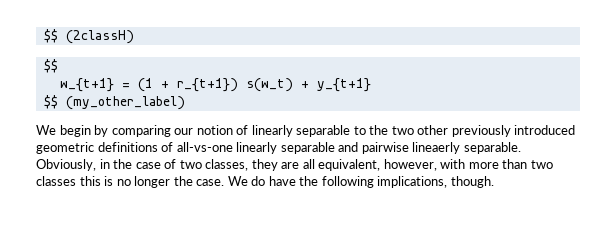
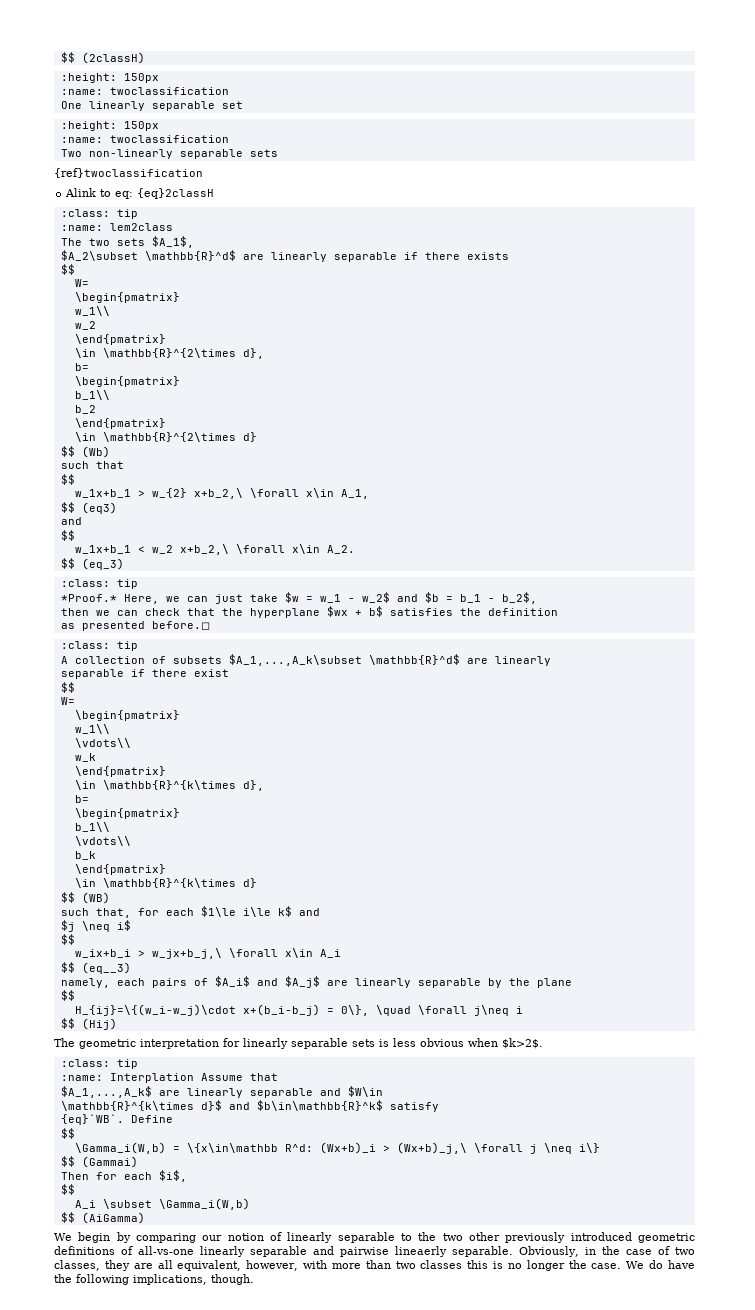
  $$ (2classH)
+ :height: 150px
+ :name: twoclassification
+ One linearly separable set
+ :height: 150px
+ :name: twoclassification
+ Two non-linearly separable sets
+ {ref}twoclassification
+ Alink to eq: {eq}2classH
+ :class: tip
+ :name: lem2class
+ The two sets $A_1$,
+ $A_2\subset \mathbb{R}^d$ are linearly separable if there exists
  $$
- w_{t+1} = (1 + r_{t+1}) s(w_t) + y_{t+1}
- $$ (my_other_label)
+ W=
+ \begin{pmatrix}
+ w_1\\
+ w_2
+ \end{pmatrix}
+ \in \mathbb{R}^{2\times d},
+ b=
+ \begin{pmatrix}
+ b_1\\
+ b_2
+ \end{pmatrix}
+ \in \mathbb{R}^{2\times d}
+ $$ (Wb)
+ such that
+ $$
+ w_1x+b_1 > w_{2} x+b_2,\ \forall x\in A_1,
+ $$ (eq3)
+ and
+ $$
+ w_1x+b_1 < w_2 x+b_2,\ \forall x\in A_2.
+ $$ (eq_3)
+ :class: tip
+ *Proof.* Here, we can just take $w = w_1 - w_2$ and $b = b_1 - b_2$,
+ then we can check that the hyperplane $wx + b$ satisfies the definition
+ as presented before.◻
+ :class: tip
+ A collection of subsets $A_1,...,A_k\subset \mathbb{R}^d$ are linearly
+ separable if there exist
+ $$
+ W=
+ \begin{pmatrix}
+ w_1\\
+ \vdots\\
+ w_k
+ \end{pmatrix}
+ \in \mathbb{R}^{k\times d},
+ b=
+ \begin{pmatrix}
+ b_1\\
+ \vdots\\
+ b_k
+ \end{pmatrix}
+ \in \mathbb{R}^{k\times d}
+ $$ (WB)
+ such that, for each $1\le i\le k$ and
+ $j \neq i$
+ $$
+ w_ix+b_i > w_jx+b_j,\ \forall x\in A_i
+ $$ (eq__3)
+ namely, each pairs of $A_i$ and $A_j$ are linearly separable by the plane
+ $$
+ H_{ij}=\{(w_i-w_j)\cdot x+(b_i-b_j) = 0\}, \quad \forall j\neq i
+ $$ (Hij)
+ The geometric interpretation for linearly separable sets is less obvious when $k>2$.
+ :class: tip
+ :name: Interplation Assume that
+ $A_1,...,A_k$ are linearly separable and $W\in
+ \mathbb{R}^{k\times d}$ and $b\in\mathbb{R}^k$ satisfy
+ {eq}`WB`. Define
+ $$
+ \Gamma_i(W,b) = \{x\in\mathbb R^d: (Wx+b)_i > (Wx+b)_j,\ \forall j \neq i\}
+ $$ (Gammai)
+ Then for each $i$,
+ $$
+ A_i \subset \Gamma_i(W,b)
+ $$ (AiGamma)

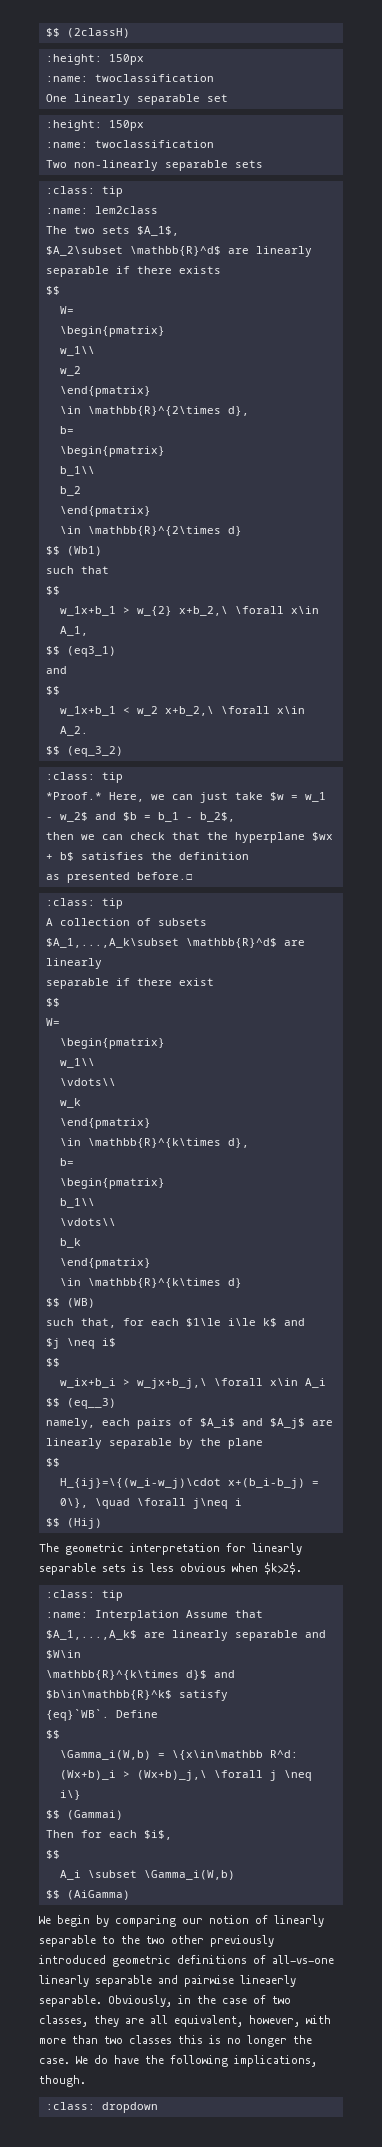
- {ref}twoclassification
- Alink to eq: {eq}2classH
- $$ (Wb)
+ $$ (Wb1)
- $$ (eq3)
+ $$ (eq3_1)
- $$ (eq_3)
+ $$ (eq_3_2)
+ :class: dropdown

